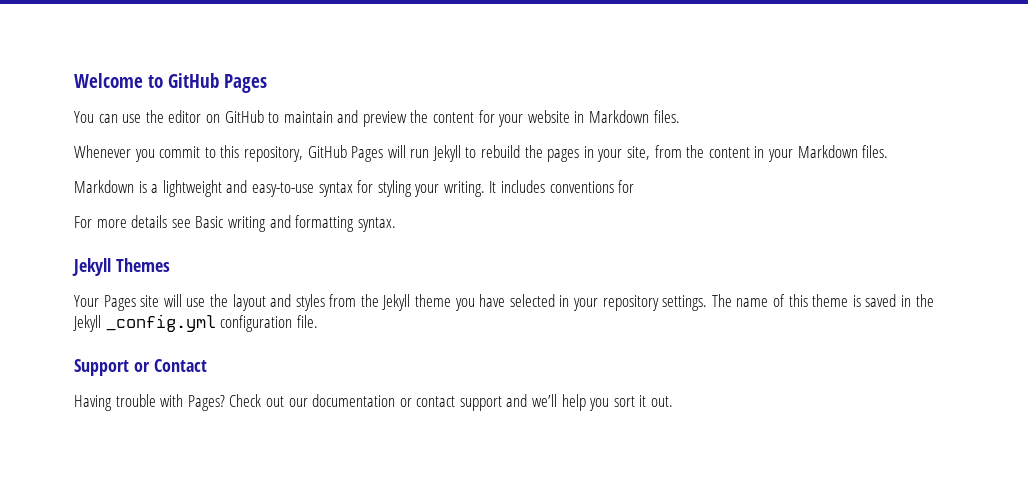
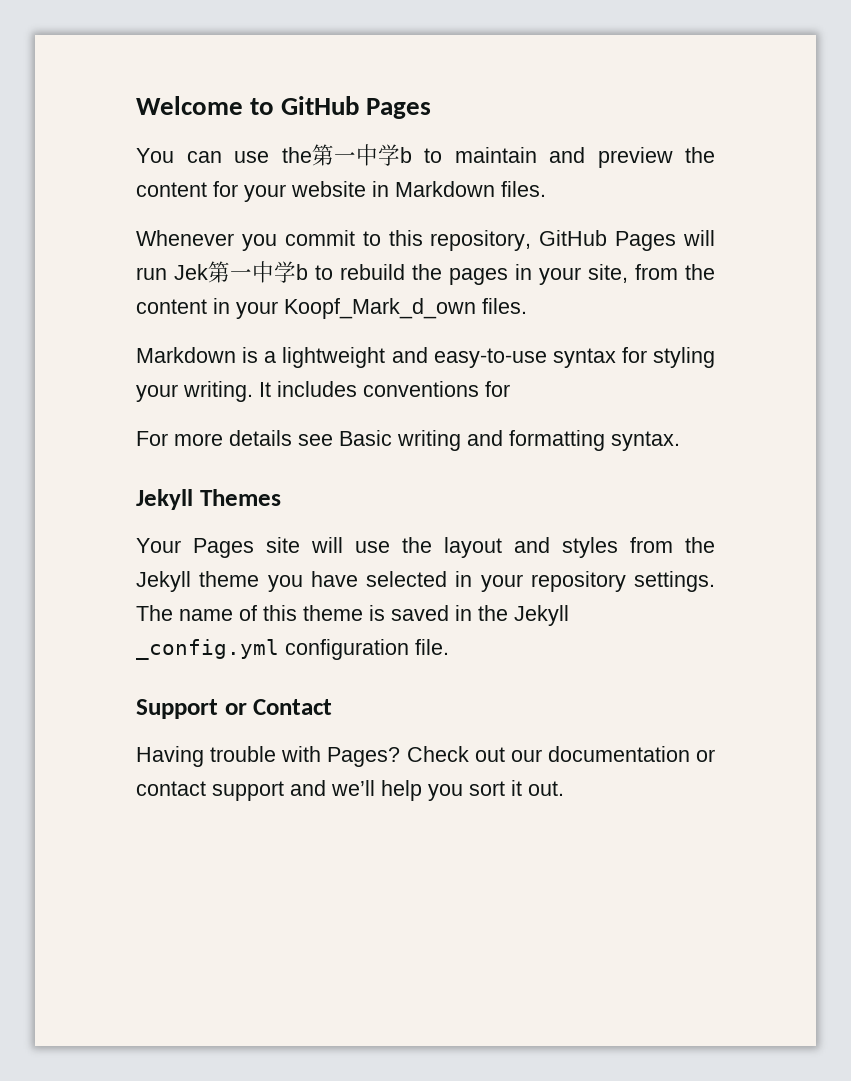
- You can use the editor on GitHub to maintain and preview the content for your website in Markdown files.
+ You can use the第一中学b to maintain and preview the content for your website in Markdown files.
- Whenever you commit to this repository, GitHub Pages will run Jekyll to rebuild the pages in your site, from the content in your Markdown files.
+ Whenever you commit to this repository, GitHub Pages will run Jek第一中学b to rebuild the pages in your site, from the content in your Koopf_Mark_d_own files.

